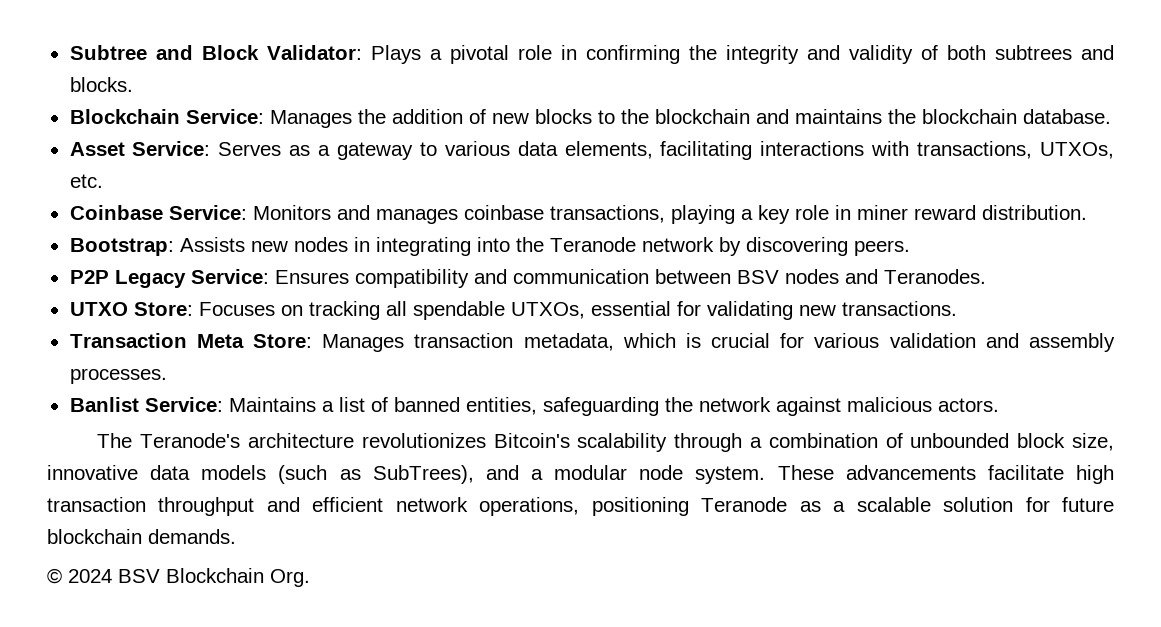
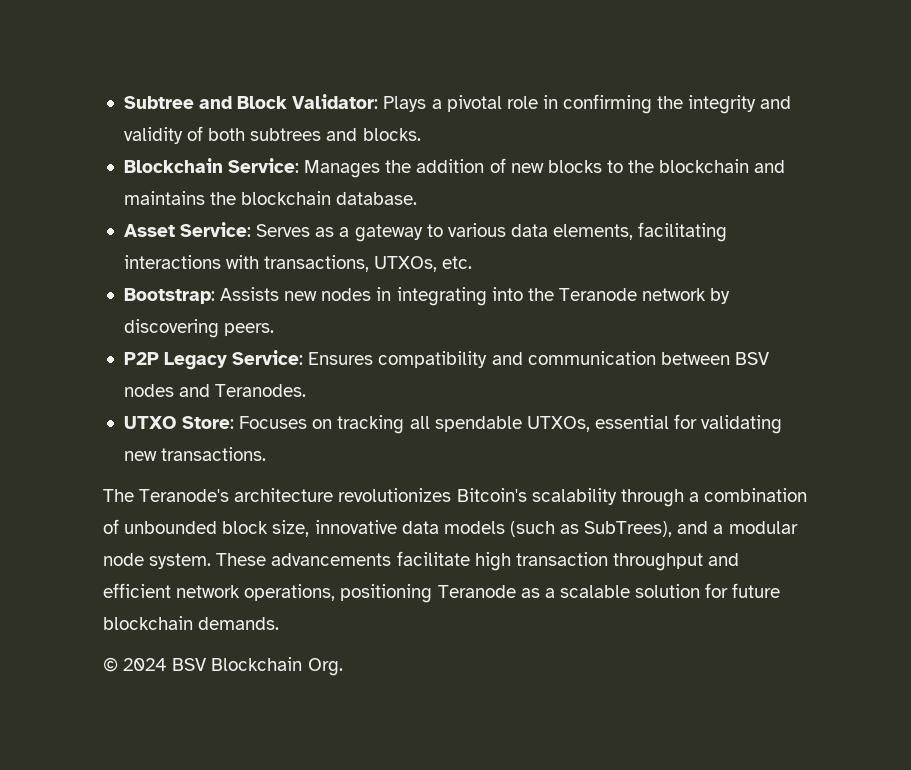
- Coinbase Service: Monitors and manages coinbase transactions, playing a key role in miner reward distribution.
- Transaction Meta Store: Manages transaction metadata, which is crucial for various validation and assembly processes.
- Banlist Service: Maintains a list of banned entities, safeguarding the network against malicious actors.

